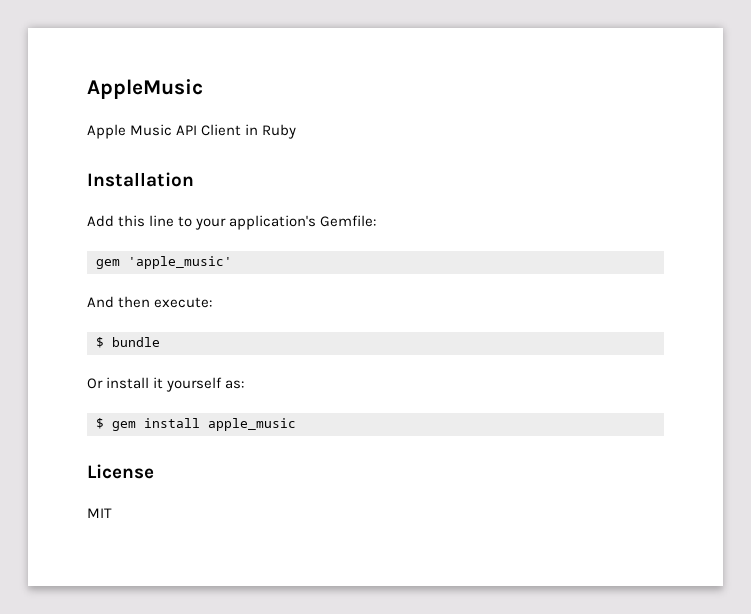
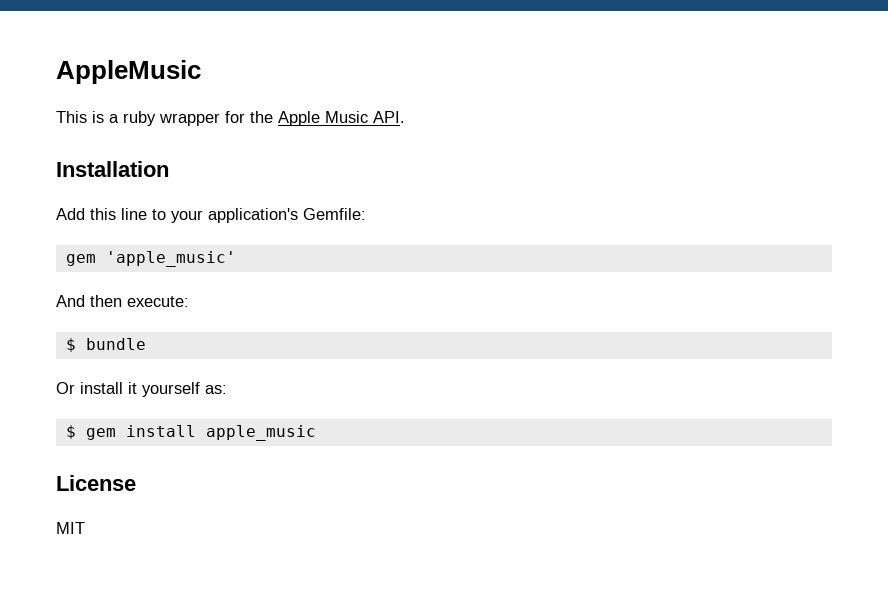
- Apple Music API Client in Ruby
+ This is a ruby wrapper for the Apple Music API.

